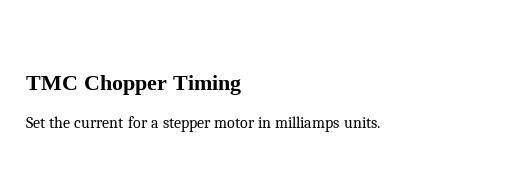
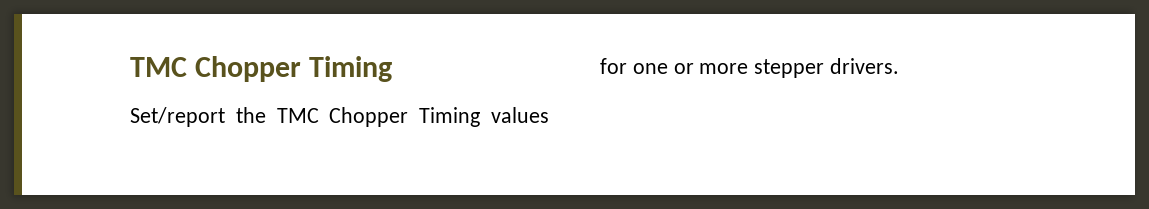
- Set the current for a stepper motor in milliamps units.
+ Set/report the TMC Chopper Timing values for one or more stepper drivers.

